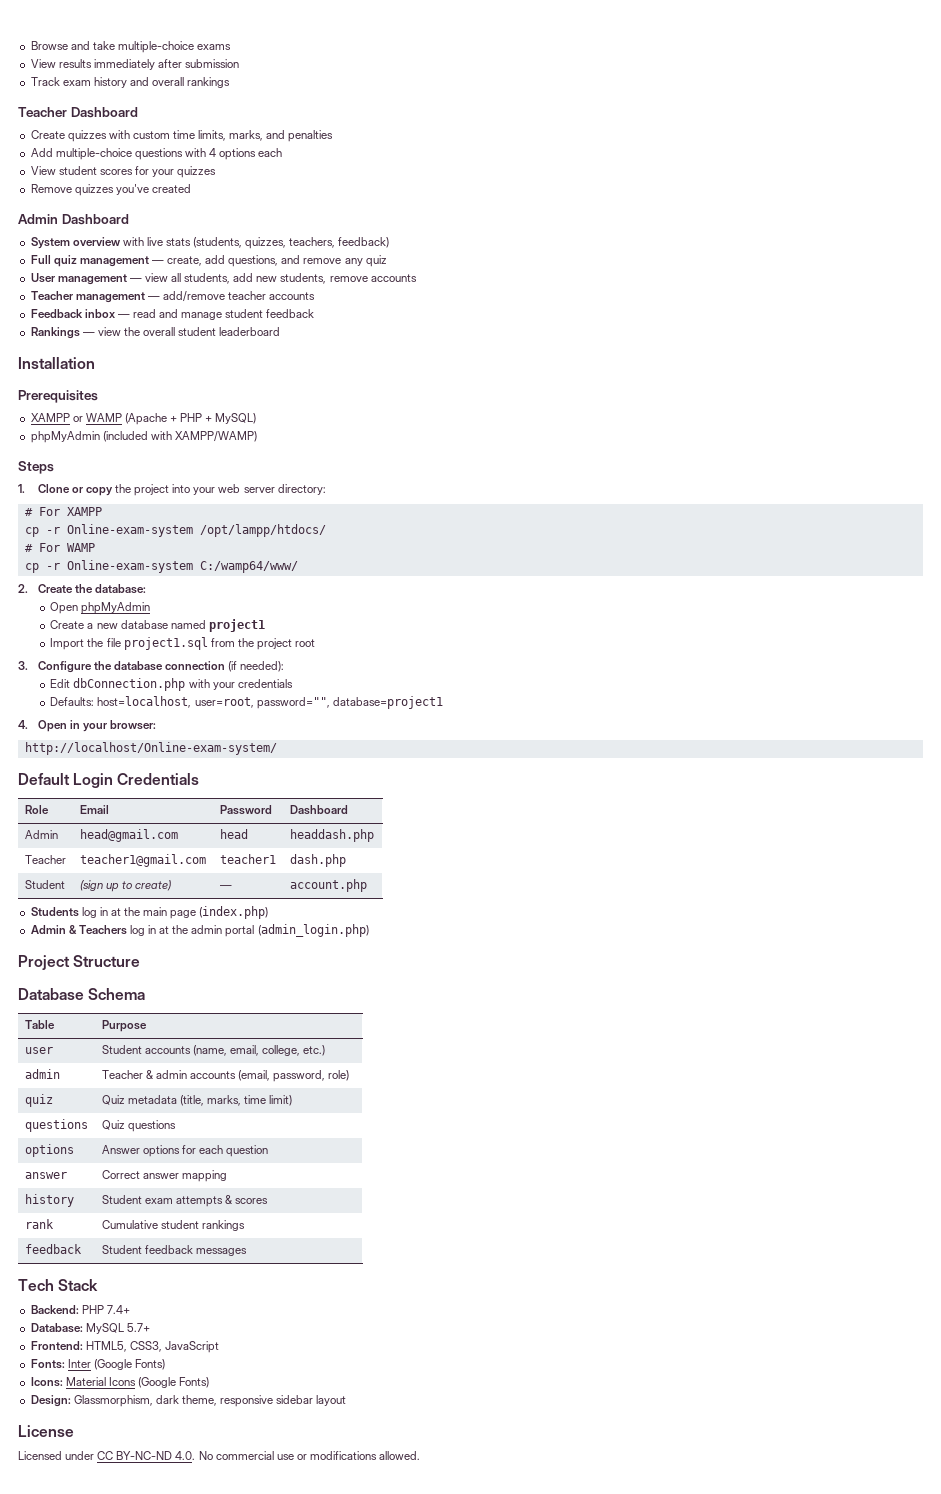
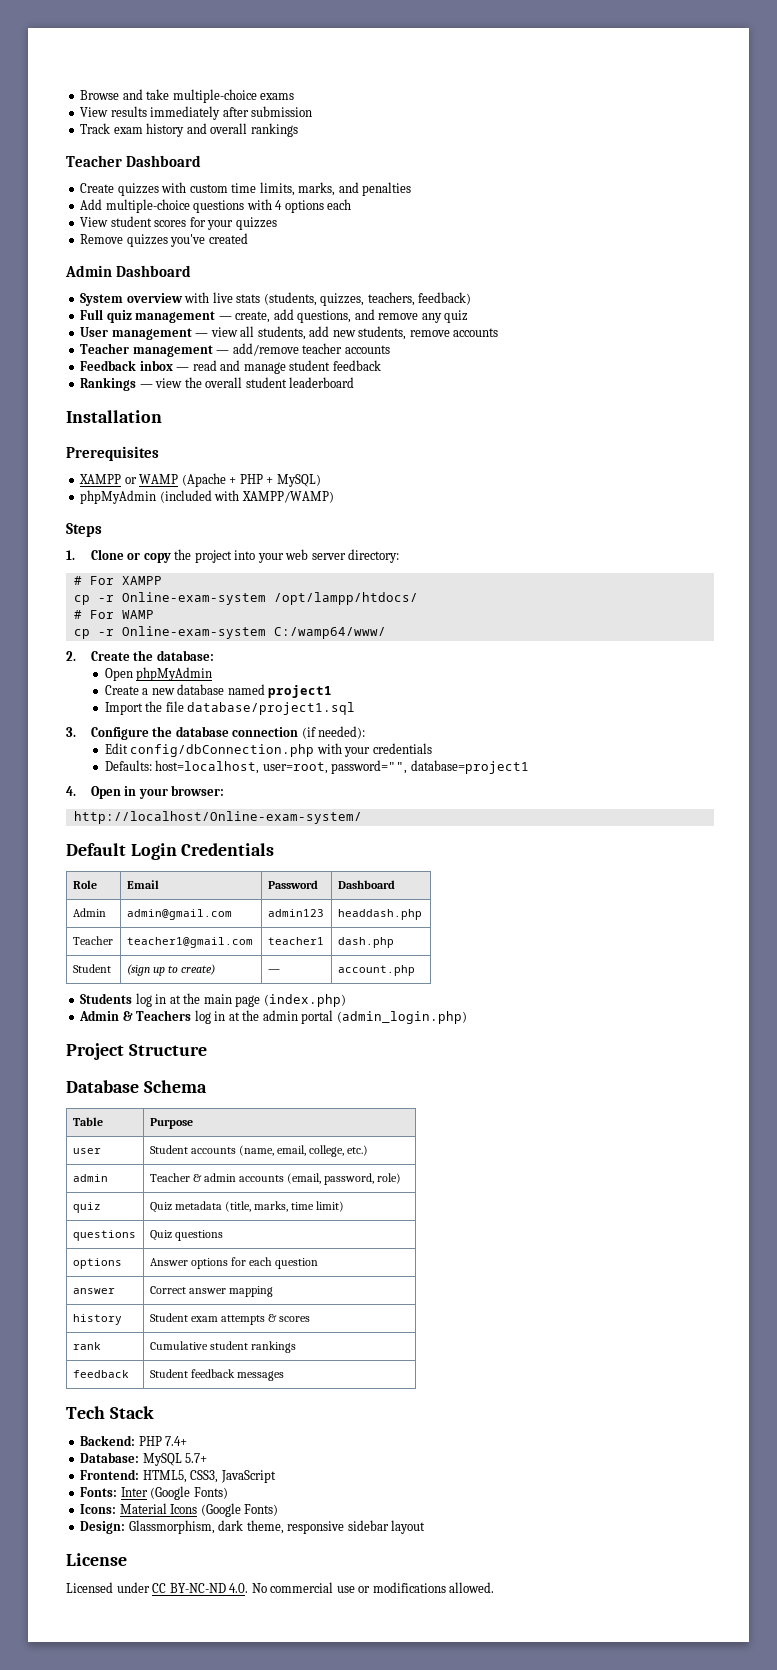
- Import the file project1.sql from the project root
+ Import the file database/project1.sql
- Edit dbConnection.php with your credentials
+ Edit config/dbConnection.php with your credentials
- Admin | head@gmail.com | head | headdash.php
+ Admin | admin@gmail.com | admin123 | headdash.php

